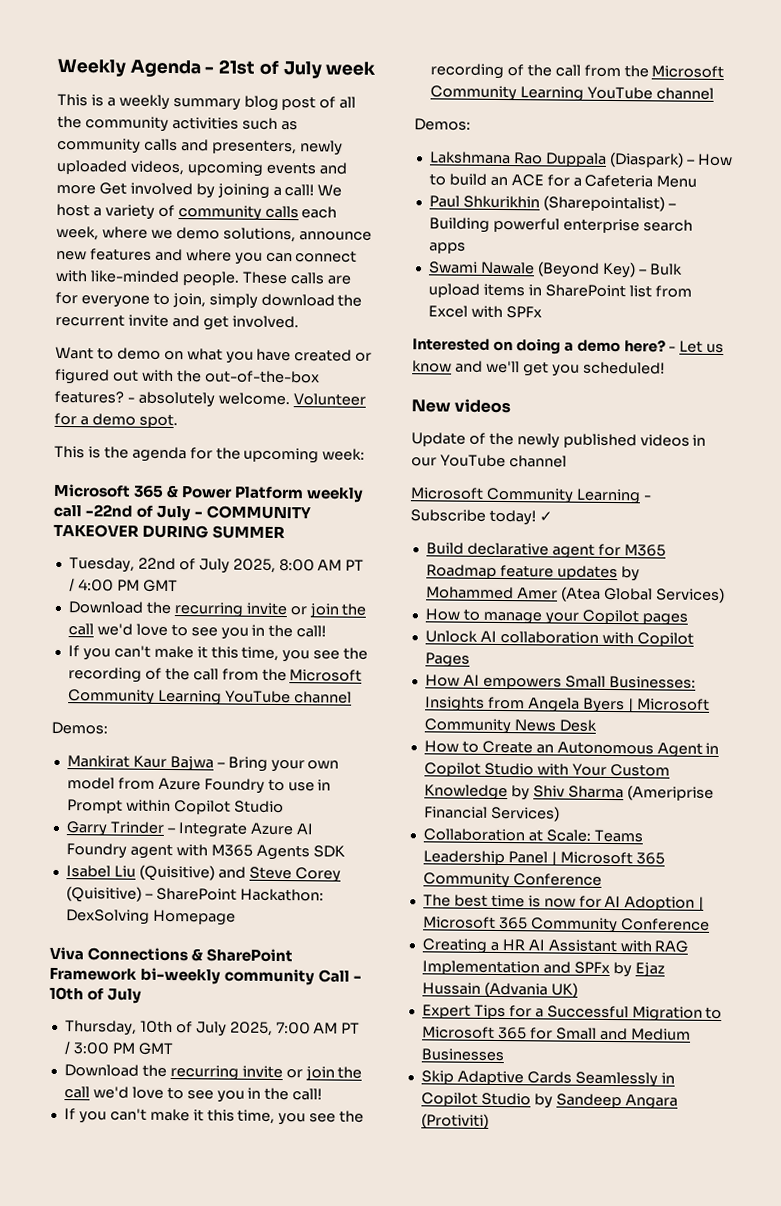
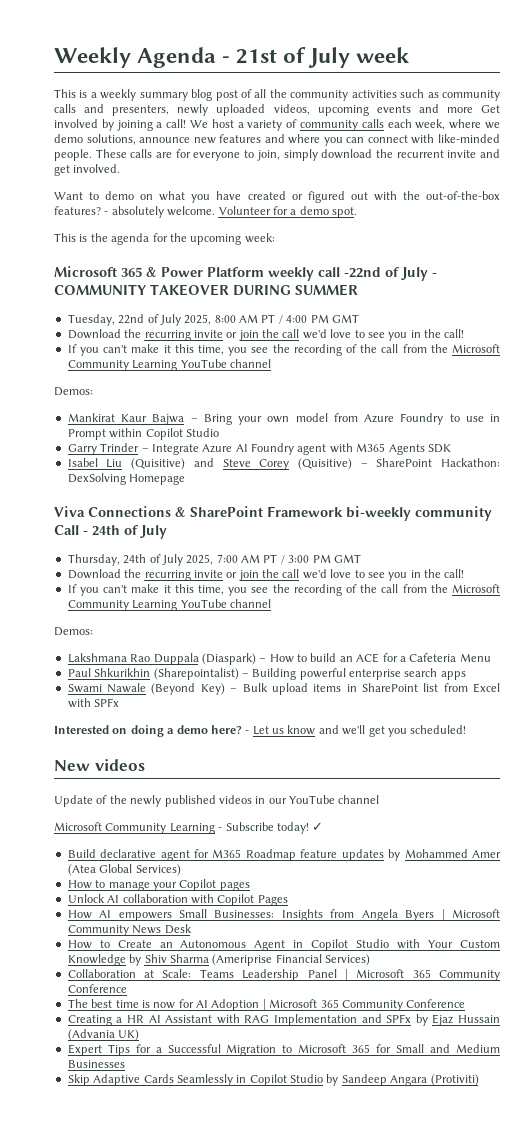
- Viva Connections & SharePoint Framework bi-weekly community Call - 10th of July
+ Viva Connections & SharePoint Framework bi-weekly community Call - 24th of July
- Thursday, 10th of July 2025, 7:00 AM PT / 3:00 PM GMT
+ Thursday, 24th of July 2025, 7:00 AM PT / 3:00 PM GMT

